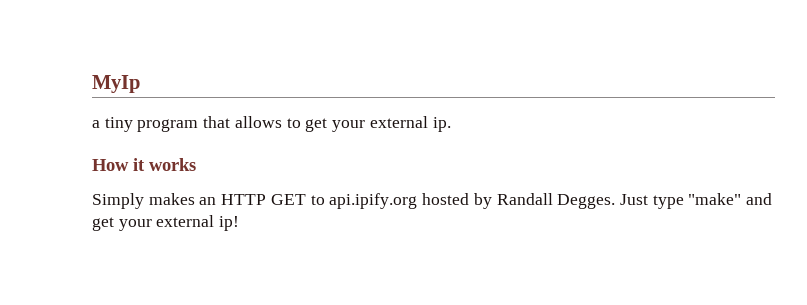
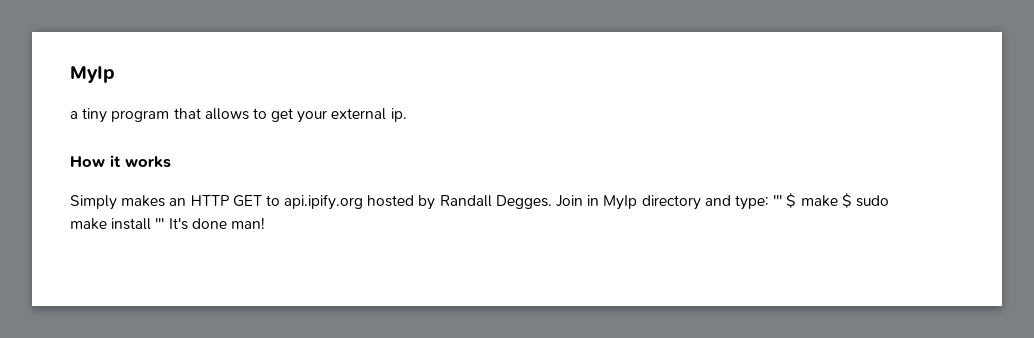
- Just type "make" and get your external ip!
+ Join in MyIp directory and type: ''' $ make $ sudo make install ''' It's done man!

